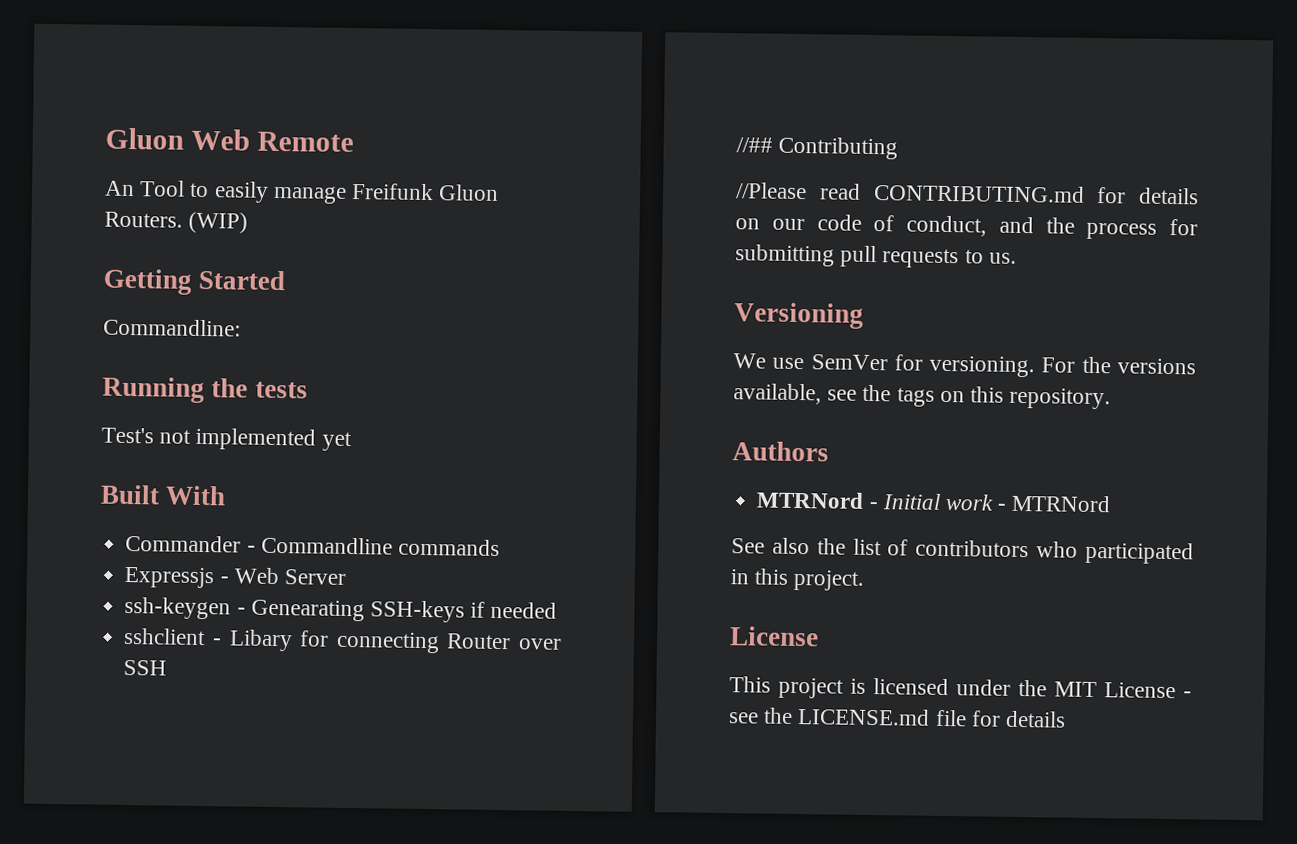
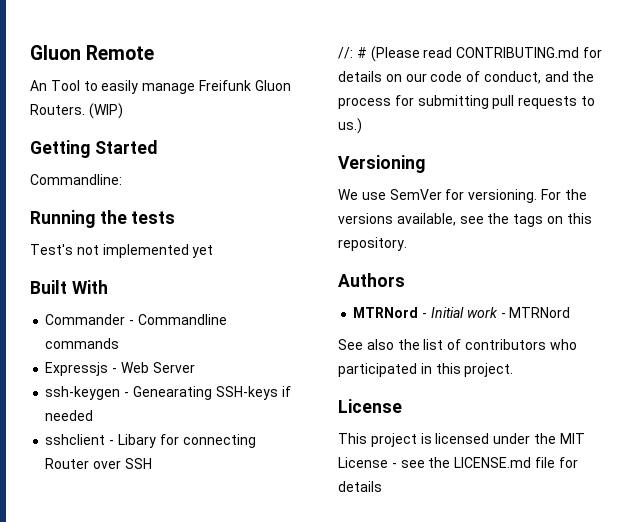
- Gluon Web Remote
+ Gluon Remote
- //## Contributing
- //Please read CONTRIBUTING.md for details on our code of conduct, and the process for submitting pull requests to us.
+ //: # (Please read CONTRIBUTING.md for details on our code of conduct, and the process for submitting pull requests to us.)

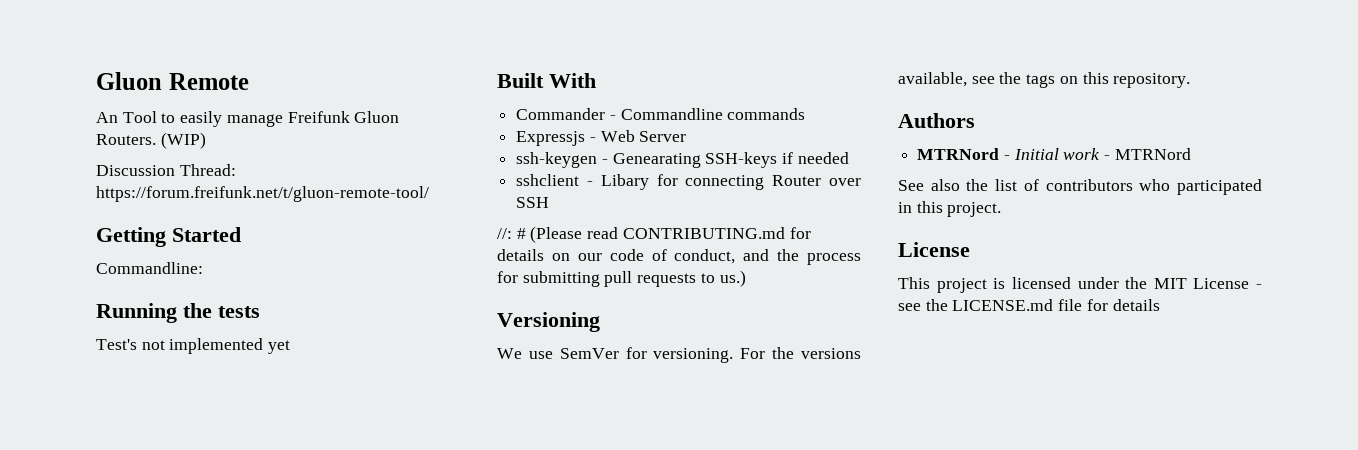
+ Discussion Thread: https://forum.freifunk.net/t/gluon-remote-tool/

